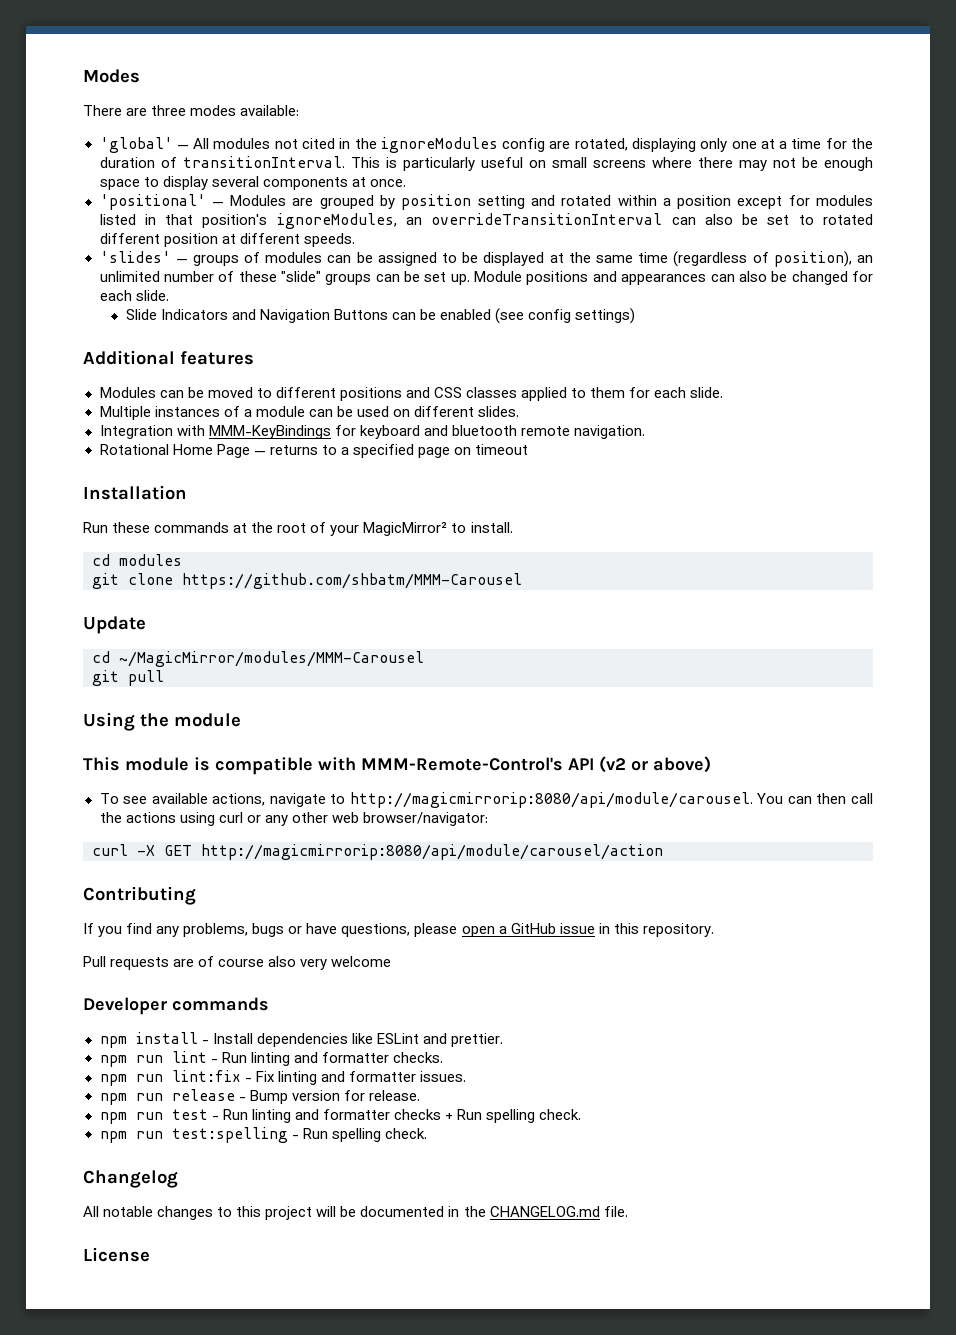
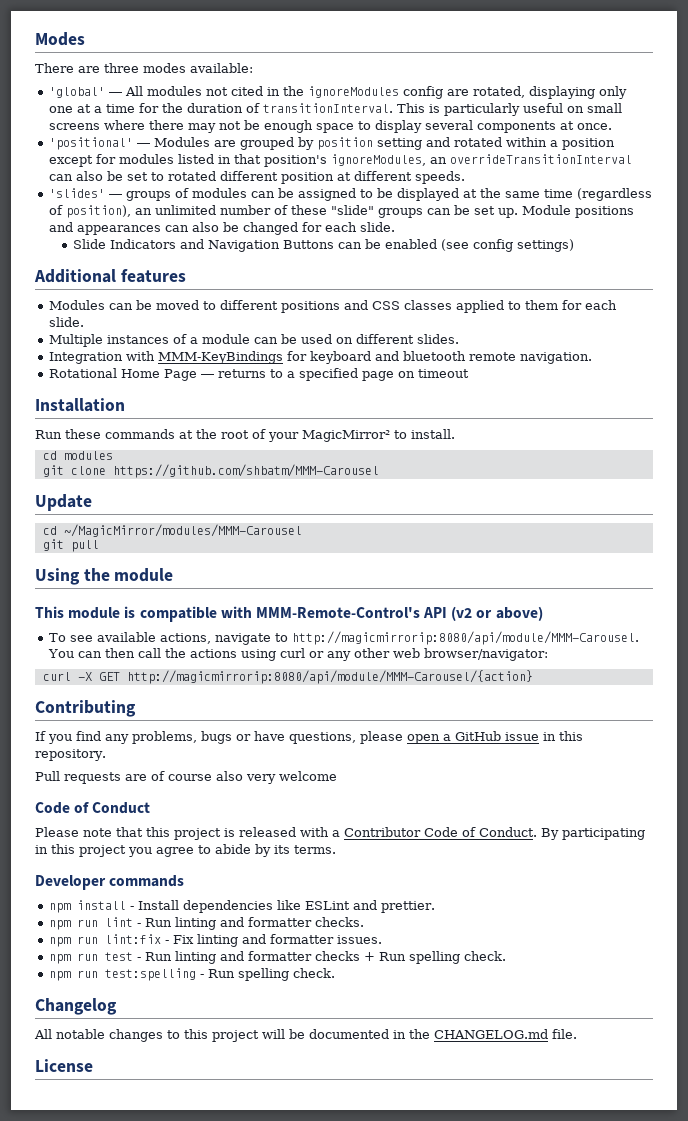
- To see available actions, navigate to http://magicmirrorip:8080/api/module/carousel.
+ To see available actions, navigate to http://magicmirrorip:8080/api/module/MMM-Carousel.
- curl -X GET http://magicmirrorip:8080/api/module/carousel/action
+ curl -X GET http://magicmirrorip:8080/api/module/MMM-Carousel/{action}
+ Code of Conduct
+ Please note that this project is released with a Contributor Code of Conduct. By participating in this project you agree to abide by its terms.
- npm run release - Bump version for release.

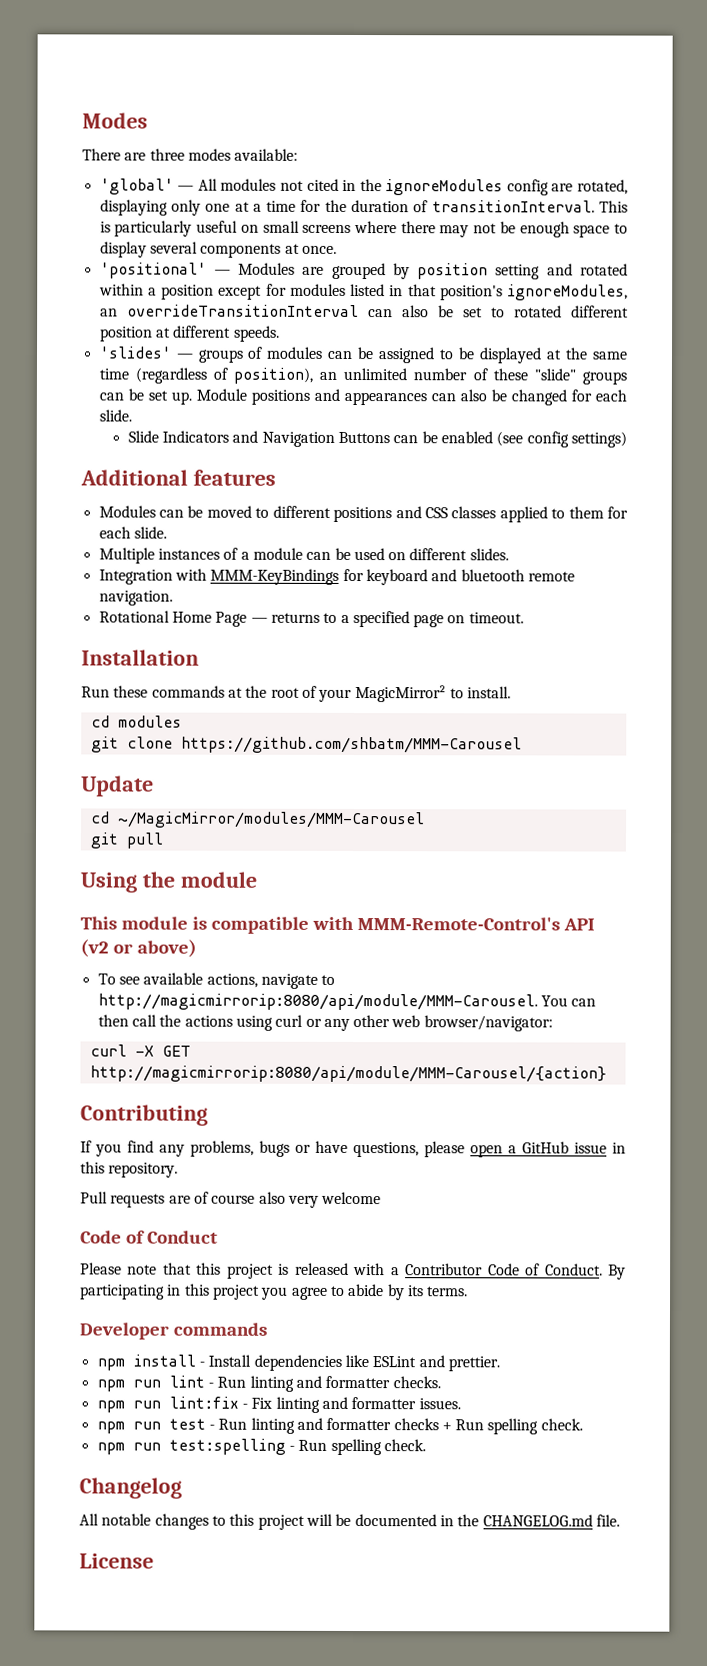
- Rotational Home Page ― returns to a specified page on timeout
+ Rotational Home Page ― returns to a specified page on timeout.

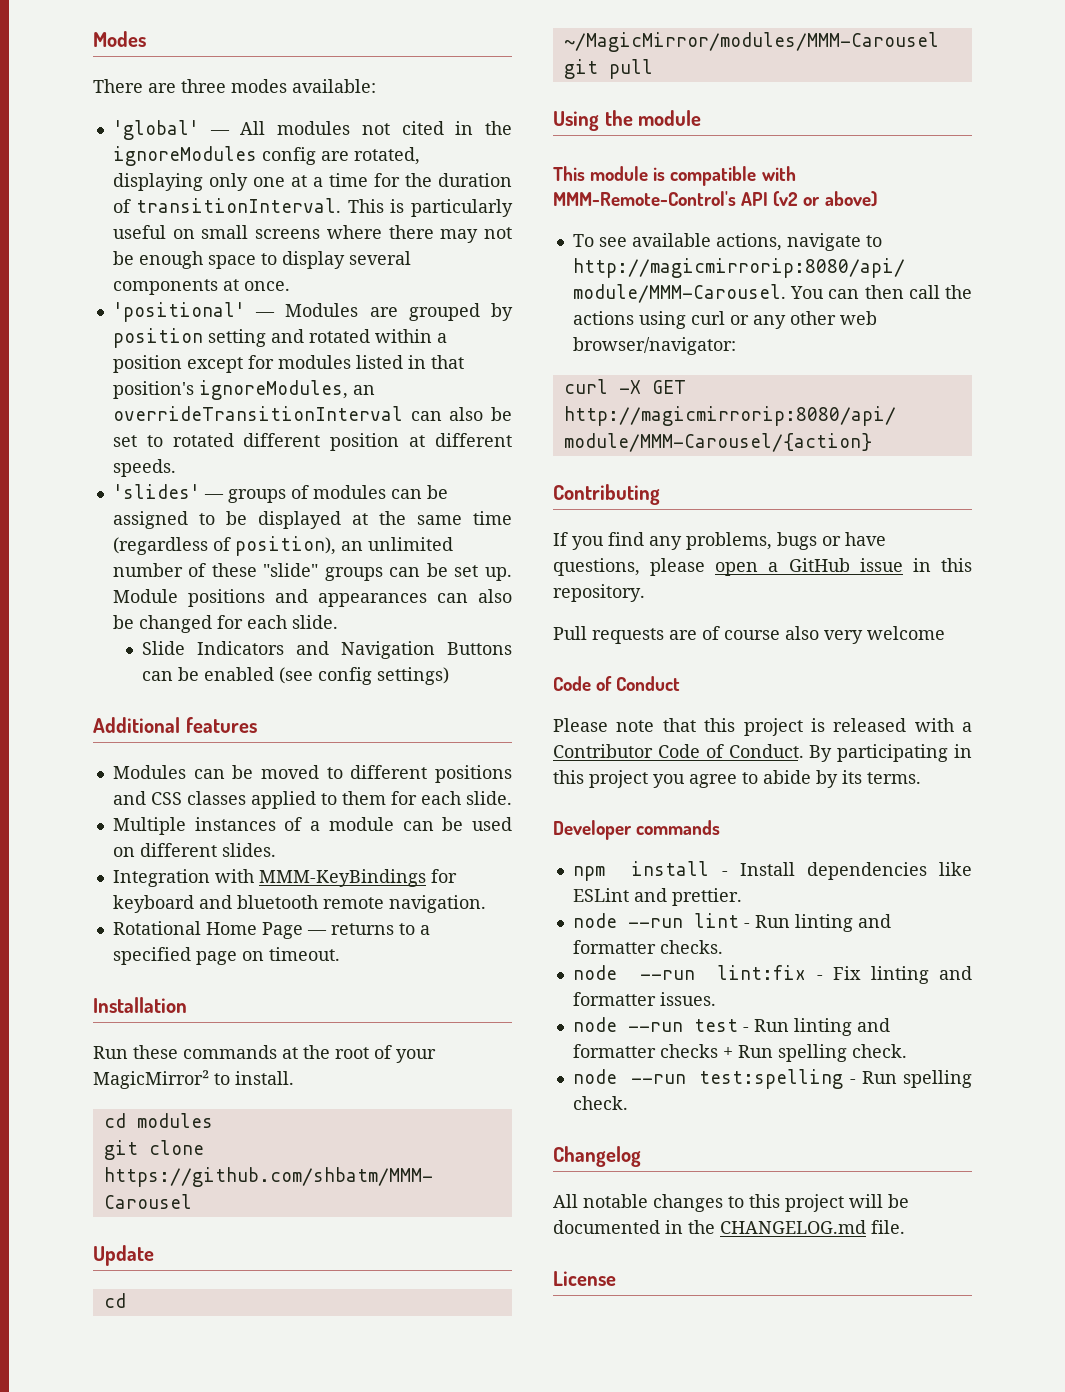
- npm run lint - Run linting and formatter checks.
+ node --run lint - Run linting and formatter checks.
- npm run lint:fix - Fix linting and formatter issues.
+ node --run lint:fix - Fix linting and formatter issues.
- npm run test - Run linting and formatter checks + Run spelling check.
+ node --run test - Run linting and formatter checks + Run spelling check.
- npm run test:spelling - Run spelling check.
+ node --run test:spelling - Run spelling check.

